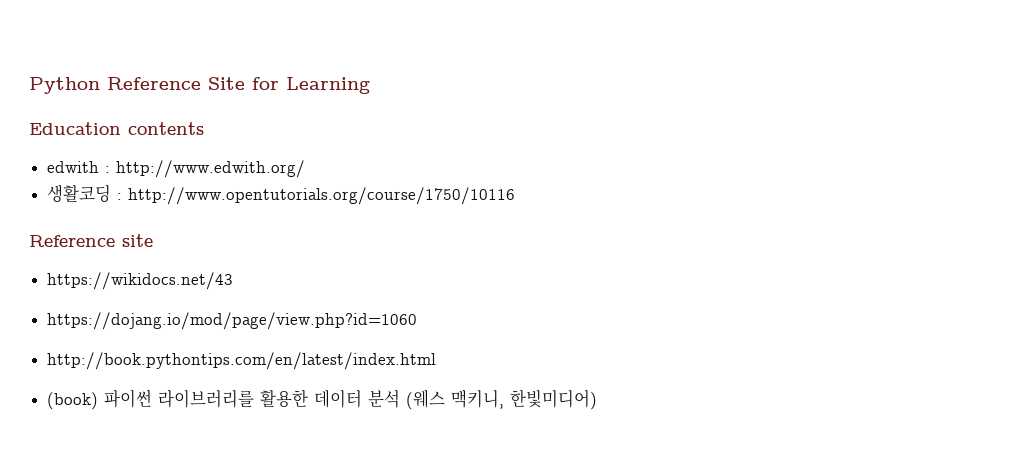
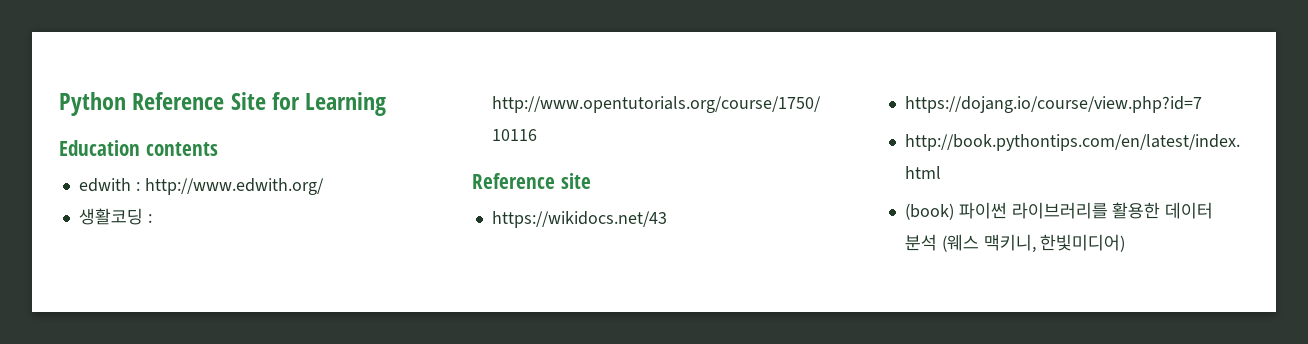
- https://dojang.io/mod/page/view.php?id=1060
+ https://dojang.io/course/view.php?id=7

